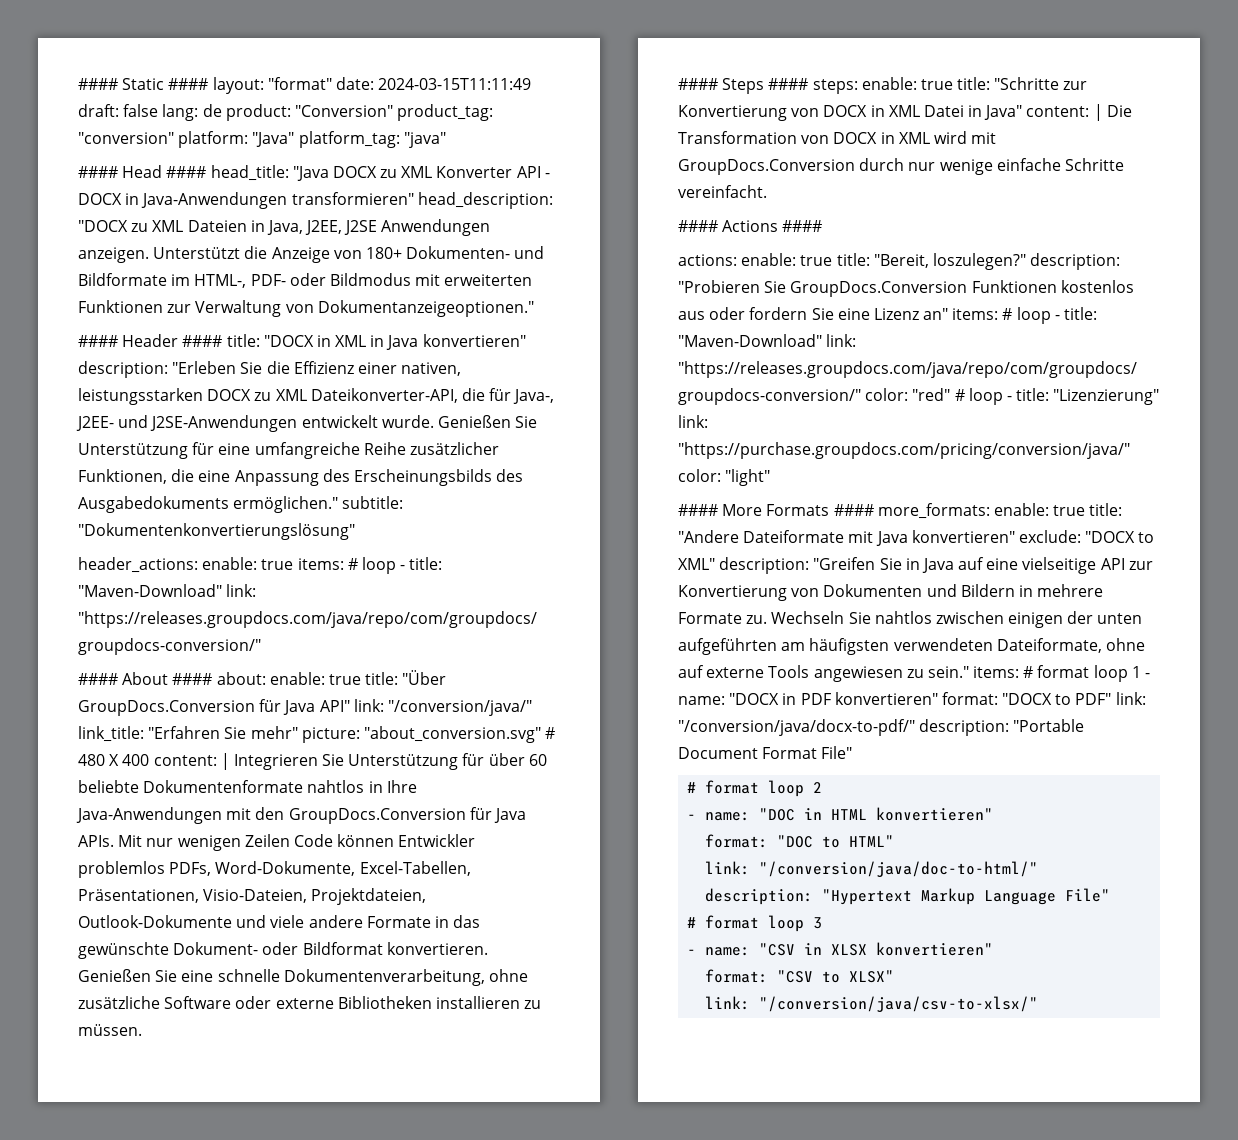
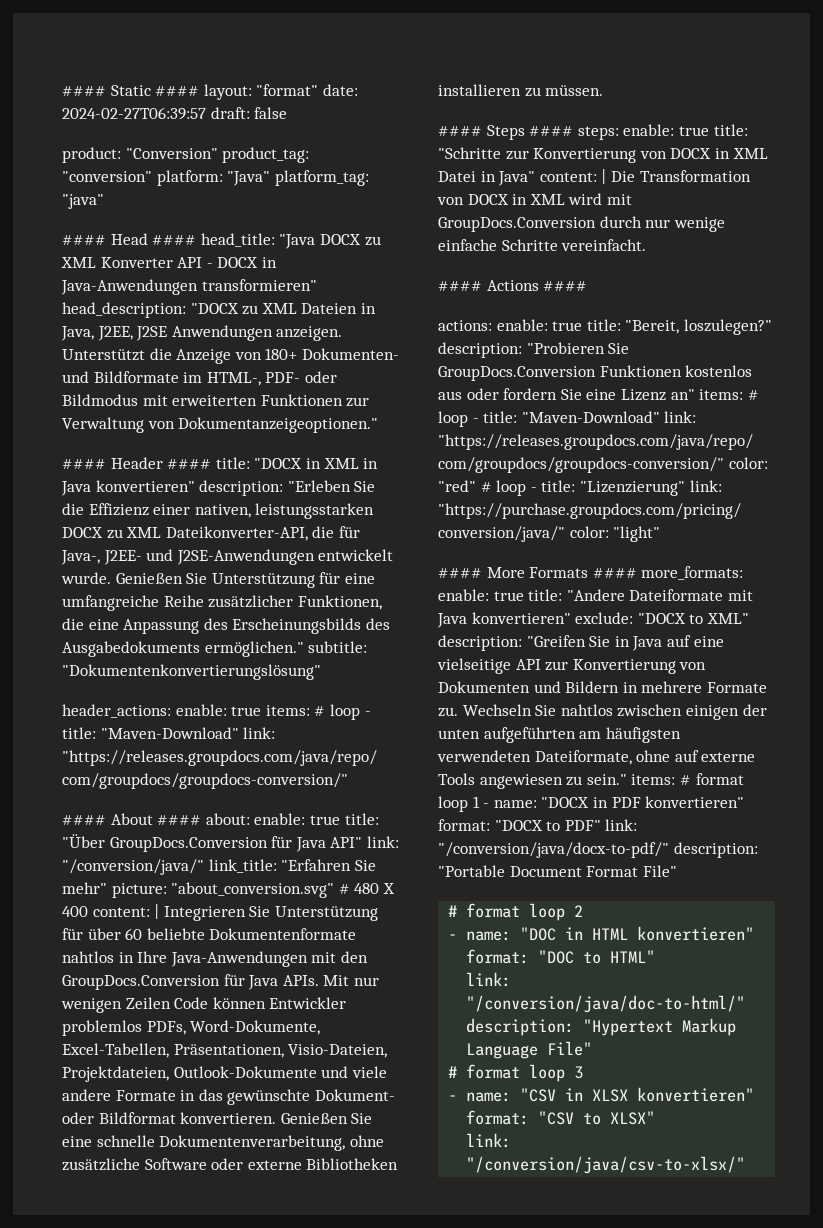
- #### Static #### layout: "format" date: 2024-03-15T11:11:49 draft: false lang: de product: "Conversion" product_tag: "conversion" platform: "Java" platform_tag: "java"
+ #### Static #### layout: "format" date: 2024-02-27T06:39:57 draft: false
+ product: "Conversion" product_tag: "conversion" platform: "Java" platform_tag: "java"

